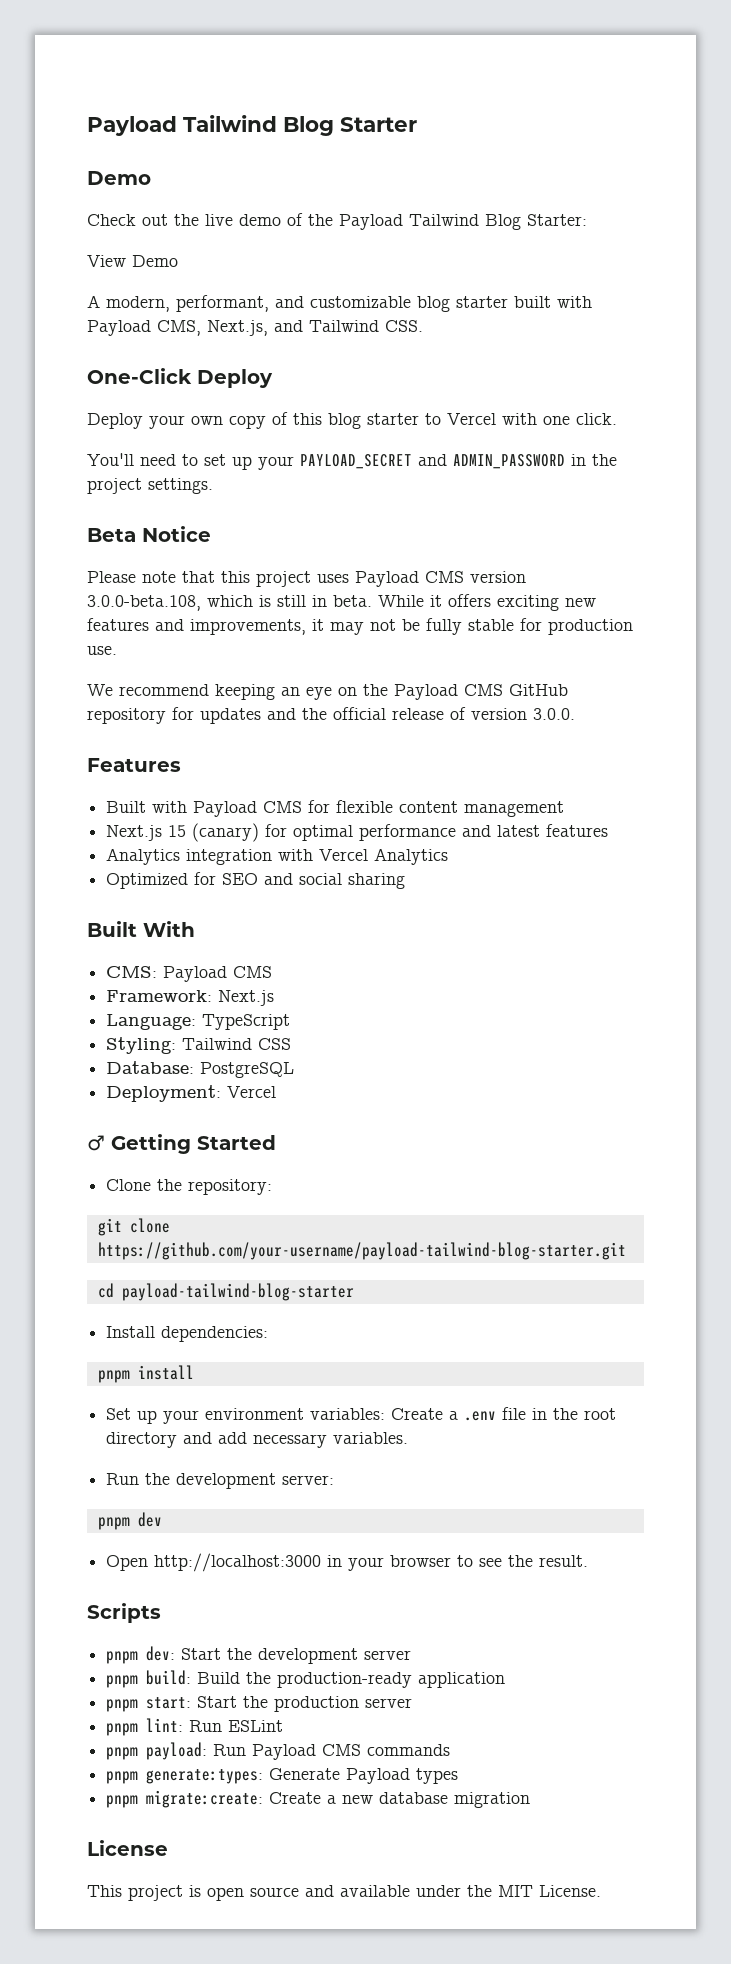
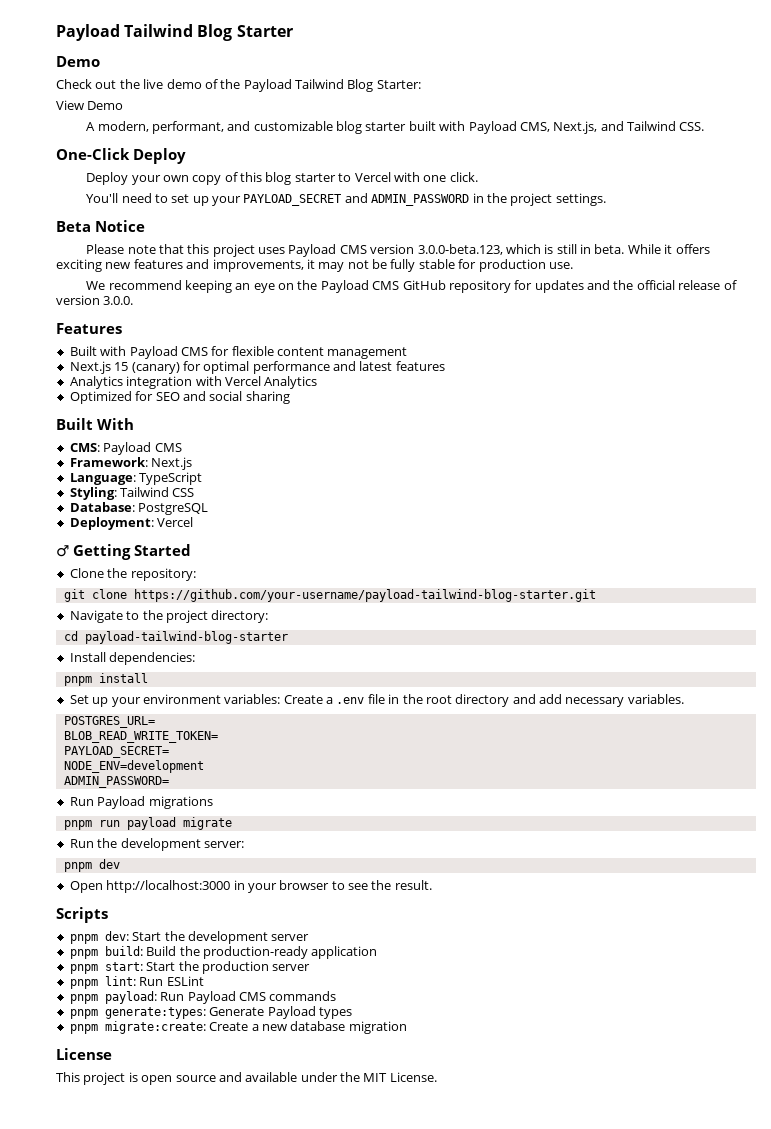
- Please note that this project uses Payload CMS version 3.0.0-beta.108, which is still in beta.
+ Please note that this project uses Payload CMS version 3.0.0-beta.123, which is still in beta.
+ Navigate to the project directory:
+ POSTGRES_URL=
+ BLOB_READ_WRITE_TOKEN=
+ PAYLOAD_SECRET=
+ NODE_ENV=development
+ ADMIN_PASSWORD=
+ Run Payload migrations
+ pnpm run payload migrate

